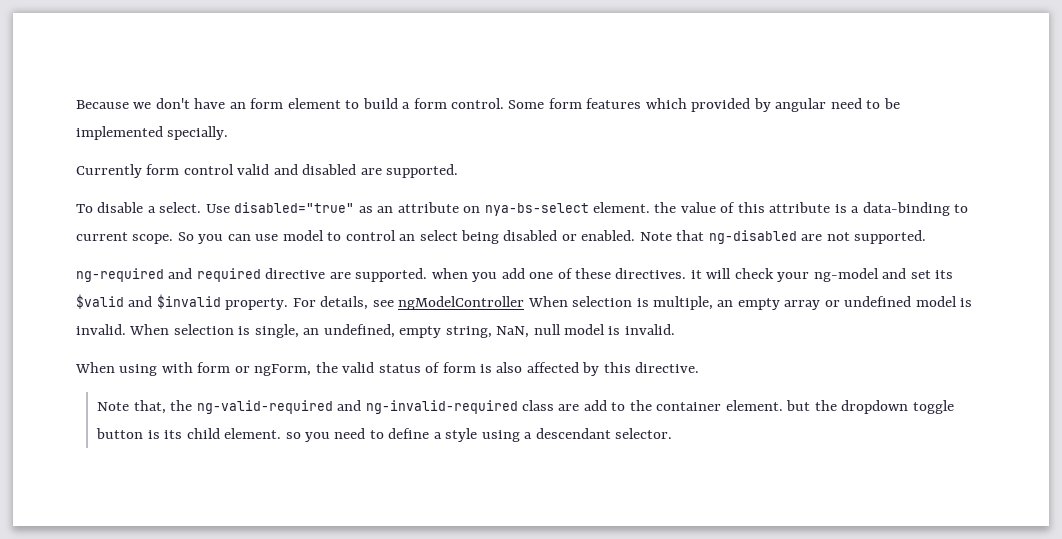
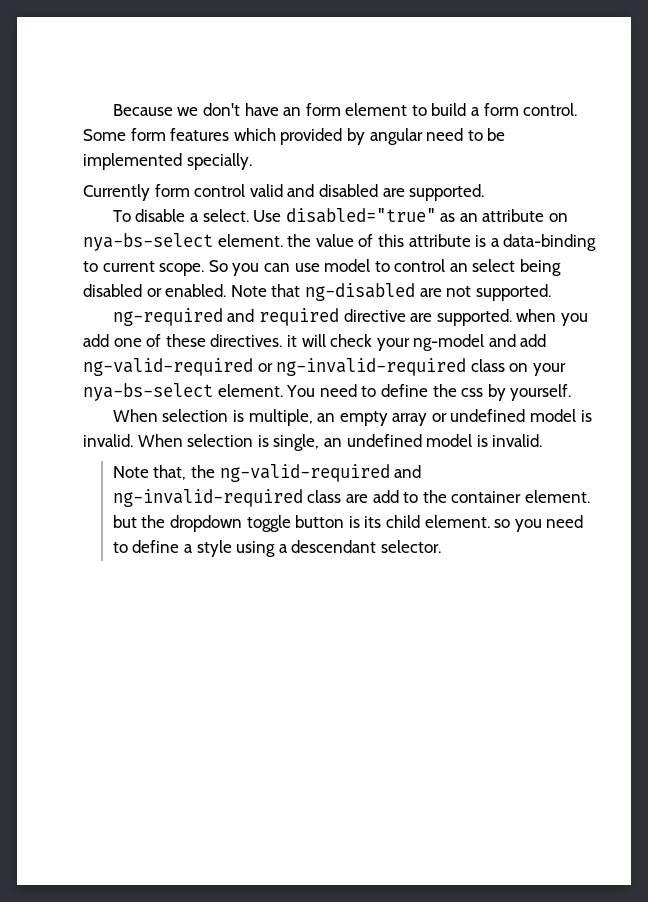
- ng-required and required directive are supported. when you add one of these directives. it will check your ng-model and set its $valid and $invalid property. For details, see ngModelController When selection is multiple, an empty array or undefined model is invalid.
+ ng-required and required directive are supported. when you add one of these directives. it will check your ng-model and add ng-valid-required or ng-invalid-required class on your nya-bs-select element. You need to define the css by yourself.
+ When selection is multiple, an empty array or undefined model is invalid.
- When selection is single, an undefined, empty string, NaN, null model is invalid.
- When using with form or ngForm, the valid status of form is also affected by this directive.
+ When selection is single, an undefined model is invalid.

